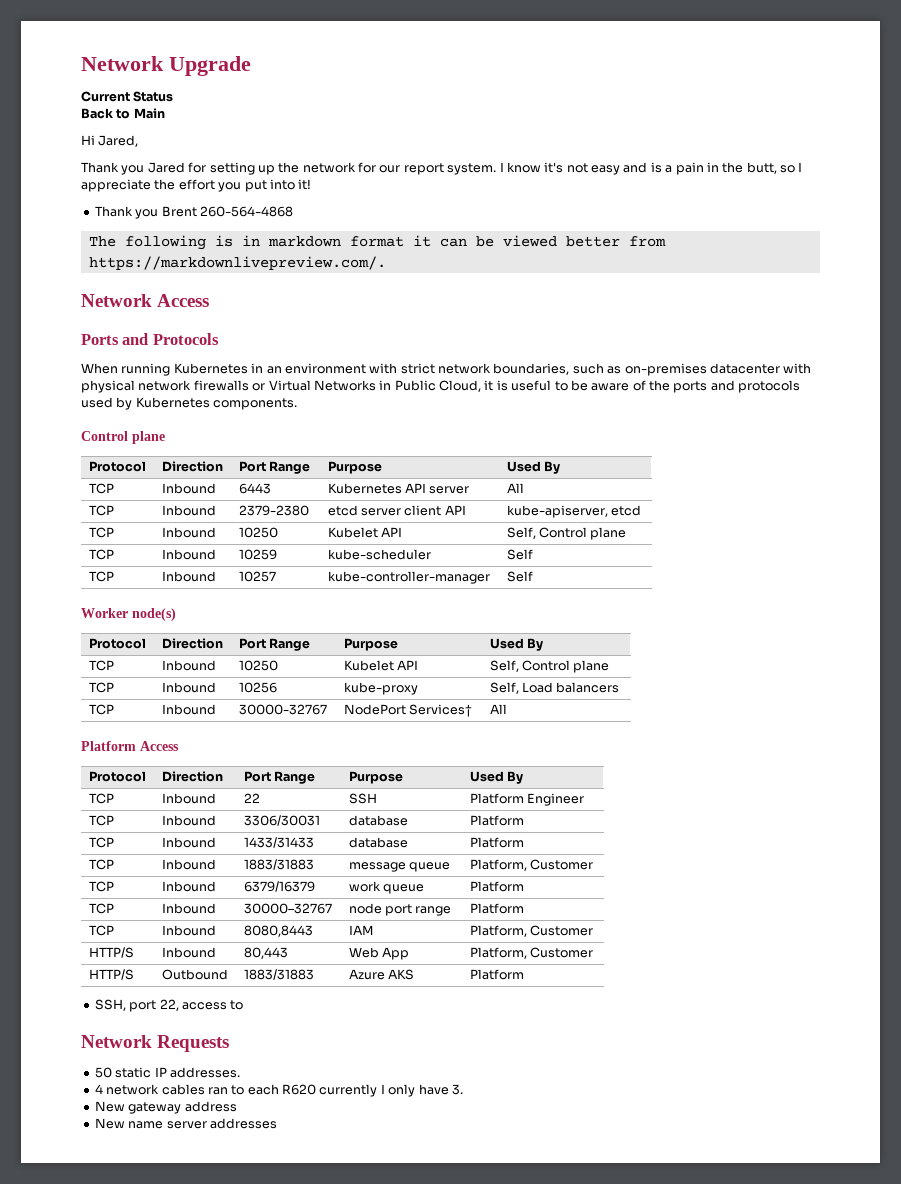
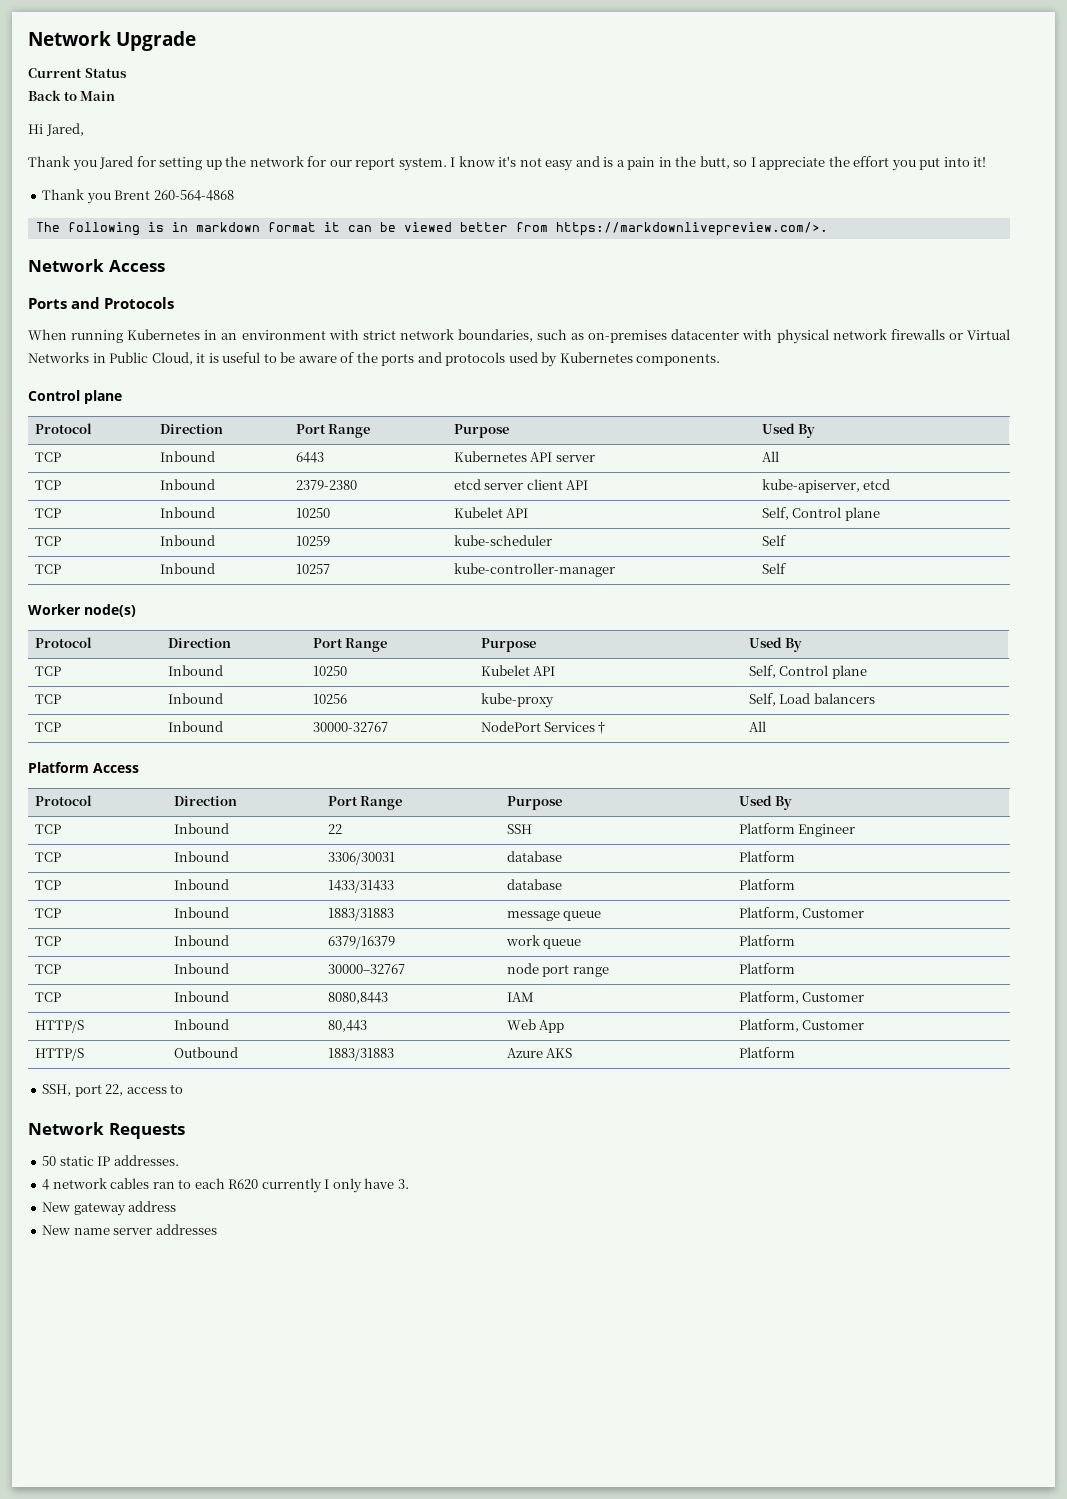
- The following is in markdown format it can be viewed better from https://markdownlivepreview.com/.
+ The following is in markdown format it can be viewed better from https://markdownlivepreview.com/>.

